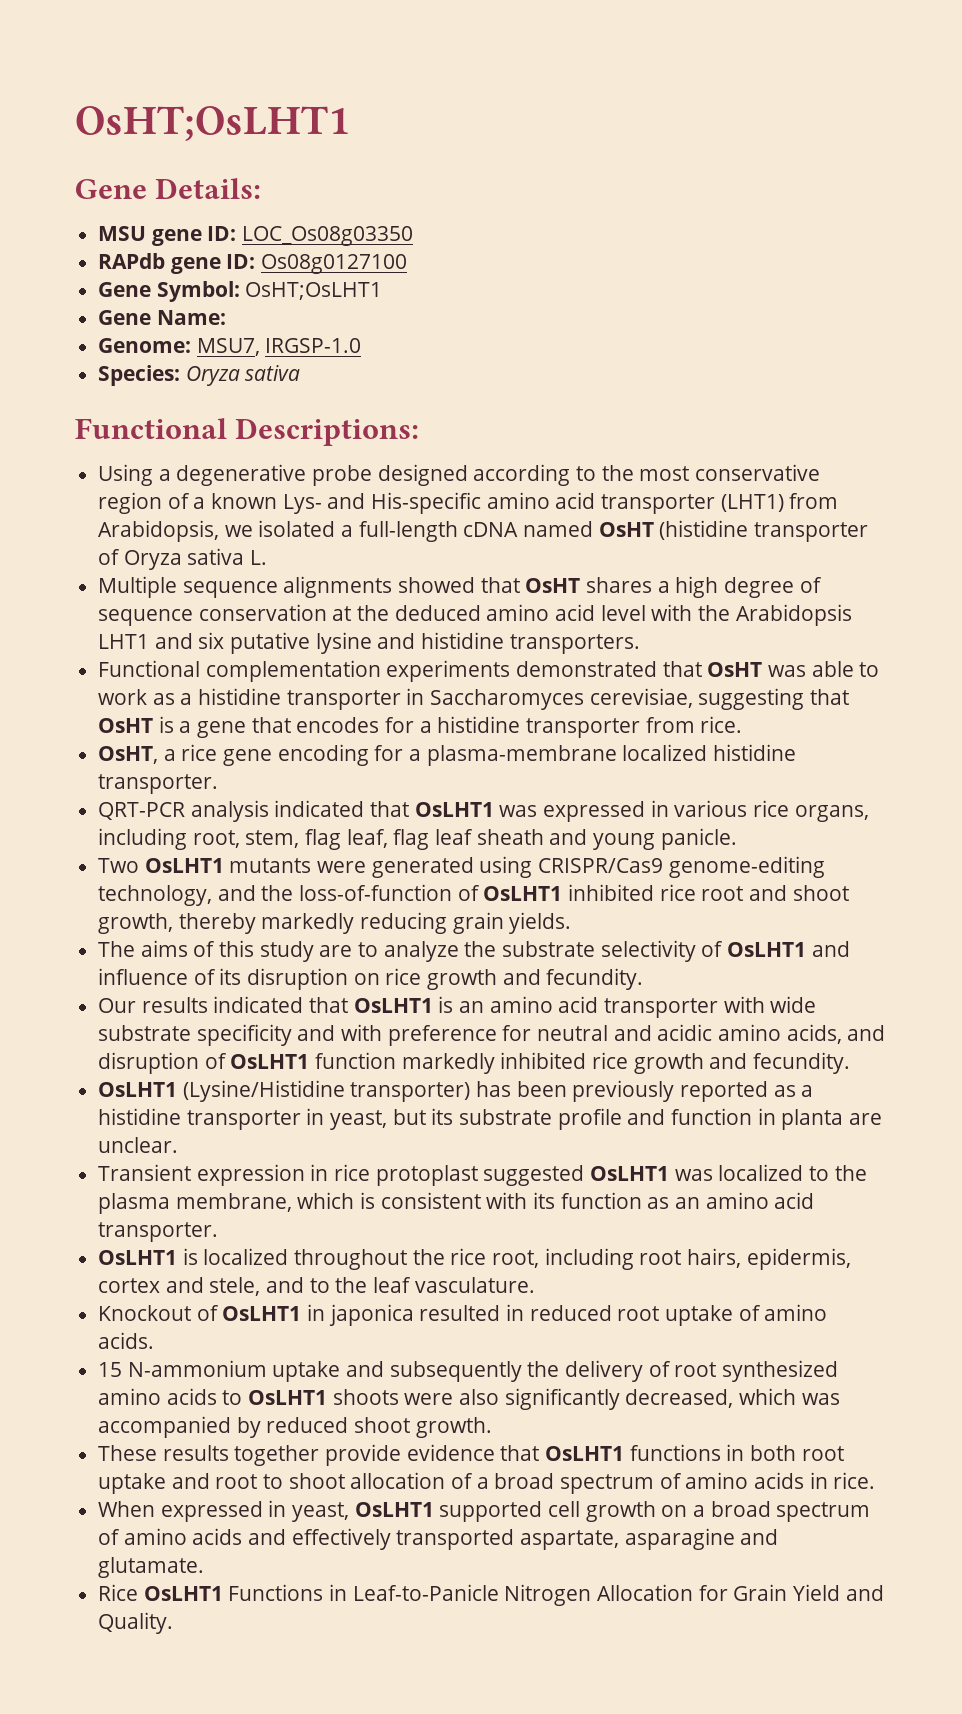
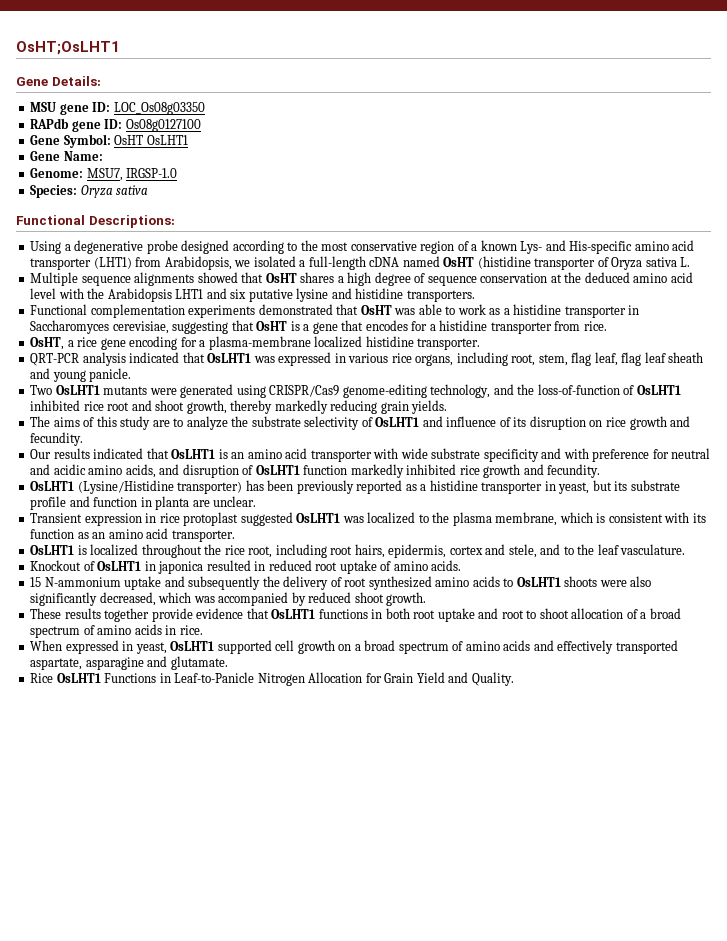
- Gene Symbol: OsHT;OsLHT1
+ Gene Symbol: OsHT OsLHT1

